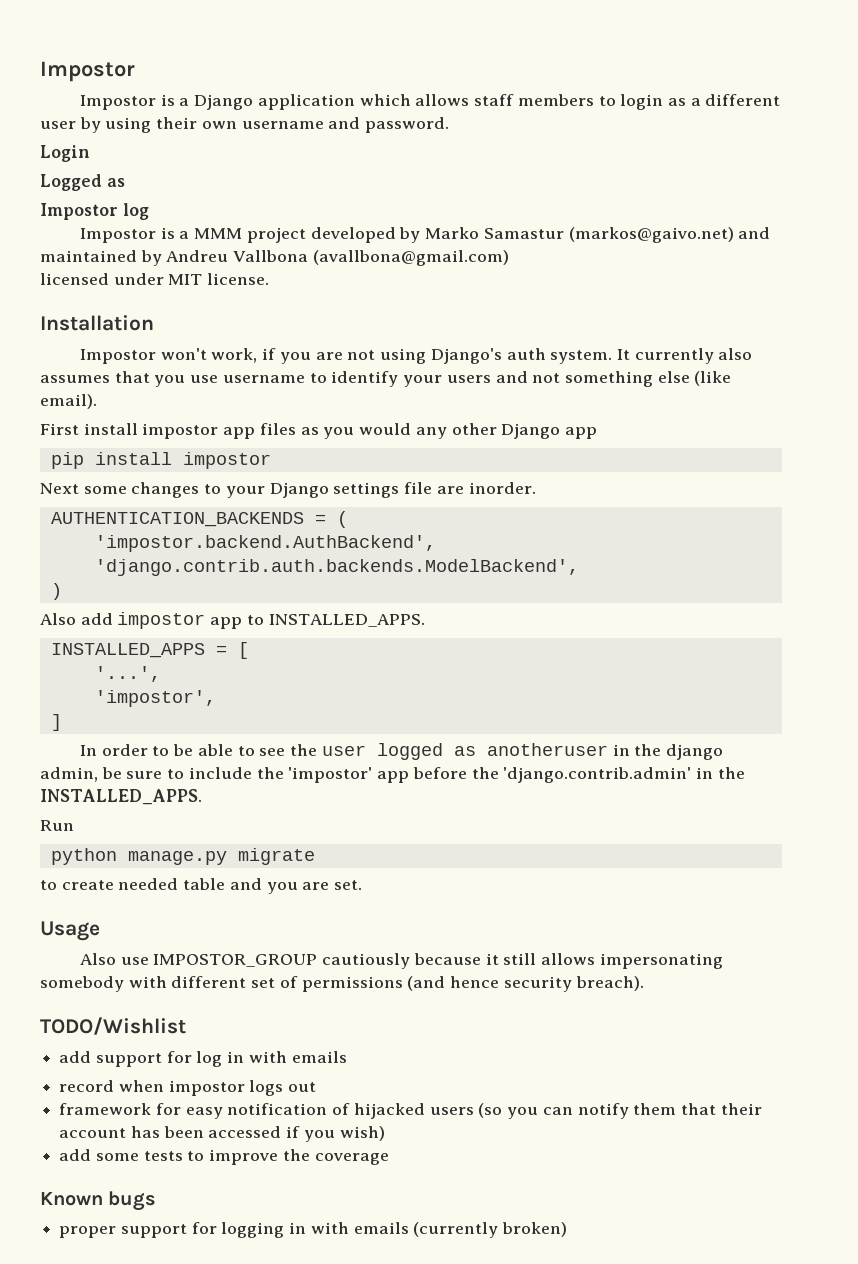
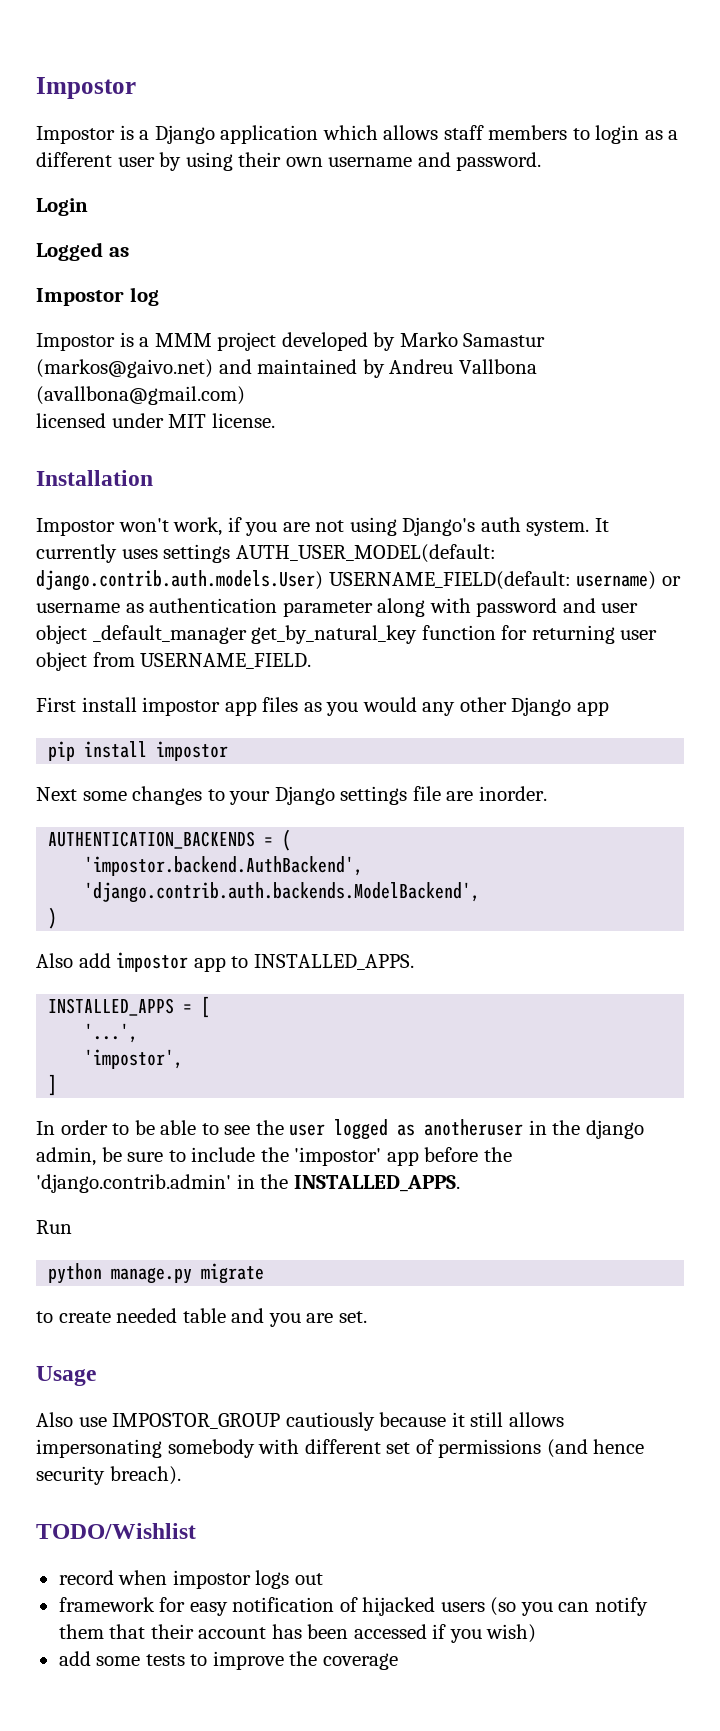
- It currently also assumes that you use username to identify your users and not something else (like email).
+ It currently uses settings AUTH_USER_MODEL(default: django.contrib.auth.models.User) USERNAME_FIELD(default: username) or username as authentication parameter along with password and user object _default_manager get_by_natural_key function for returning user object from USERNAME_FIELD.
- add support for log in with emails
- Known bugs
- proper support for logging in with emails (currently broken)

